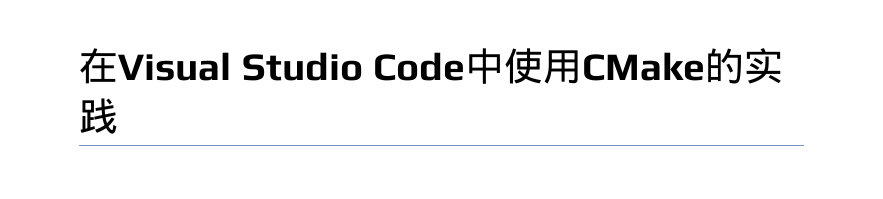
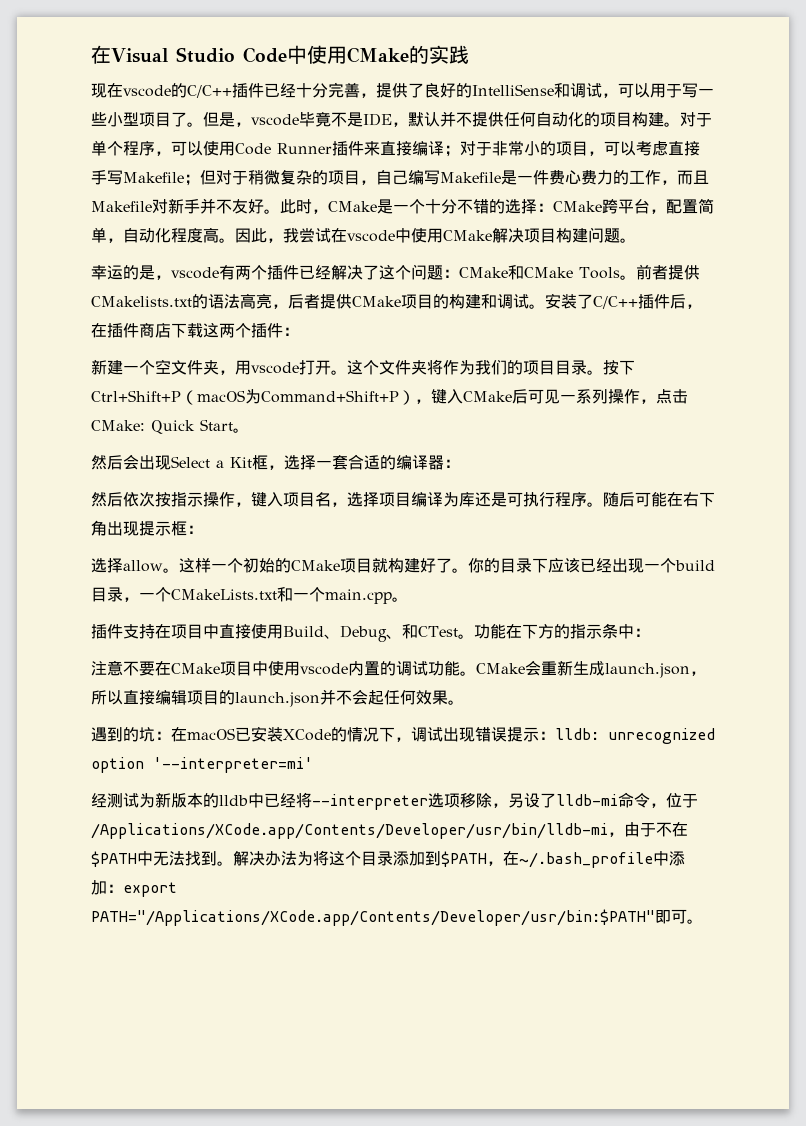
+ 现在vscode的C/C++插件已经十分完善，提供了良好的IntelliSense和调试，可以用于写一些小型项目了。但是，vscode毕竟不是IDE，默认并不提供任何自动化的项目构建。对于单个程序，可以使用Code Runner插件来直接编译；对于非常小的项目，可以考虑直接手写Makefile；但对于稍微复杂的项目，自己编写Makefile是一件费心费力的工作，而且Makefile对新手并不友好。此时，CMake是一个十分不错的选择：CMake跨平台，配置简单，自动化程度高。因此，我尝试在vscode中使用CMake解决项目构建问题。
+ 幸运的是，vscode有两个插件已经解决了这个问题：CMake和CMake Tools。前者提供CMakelists.txt的语法高亮，后者提供CMake项目的构建和调试。安装了C/C++插件后，在插件商店下载这两个插件：
+ 新建一个空文件夹，用vscode打开。这个文件夹将作为我们的项目目录。按下Ctrl+Shift+P（macOS为Command+Shift+P），键入CMake后可见一系列操作，点击CMake: Quick Start。
+ 然后会出现Select a Kit框，选择一套合适的编译器：
+ 然后依次按指示操作，键入项目名，选择项目编译为库还是可执行程序。随后可能在右下角出现提示框：
+ 选择allow。这样一个初始的CMake项目就构建好了。你的目录下应该已经出现一个build目录，一个CMakeLists.txt和一个main.cpp。
+ 插件支持在项目中直接使用Build、Debug、和CTest。功能在下方的指示条中：
+ 注意不要在CMake项目中使用vscode内置的调试功能。CMake会重新生成launch.json，所以直接编辑项目的launch.json并不会起任何效果。
+ 遇到的坑：在macOS已安装XCode的情况下，调试出现错误提示：lldb: unrecognized option '--interpreter=mi'
+ 经测试为新版本的lldb中已经将--interpreter选项移除，另设了lldb-mi命令，位于/Applications/XCode.app/Contents/Developer/usr/bin/lldb-mi，由于不在$PATH中无法找到。解决办法为将这个目录添加到$PATH，在~/.bash_profile中添加：export PATH="/Applications/XCode.app/Contents/Developer/usr/bin:$PATH"即可。

